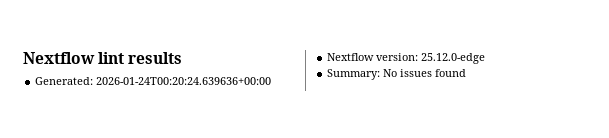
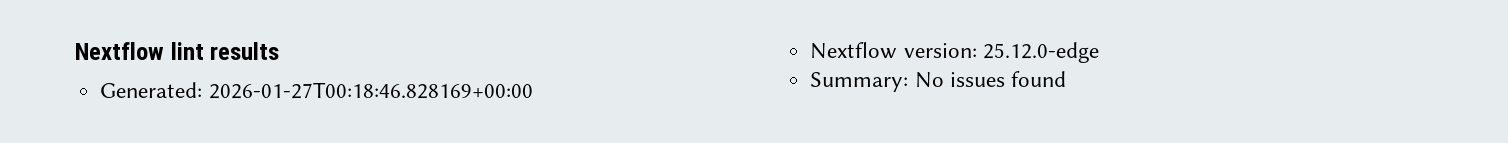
- Generated: 2026-01-24T00:20:24.639636+00:00
+ Generated: 2026-01-27T00:18:46.828169+00:00

